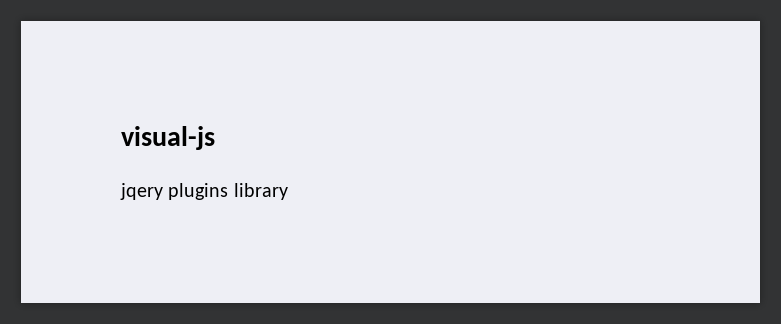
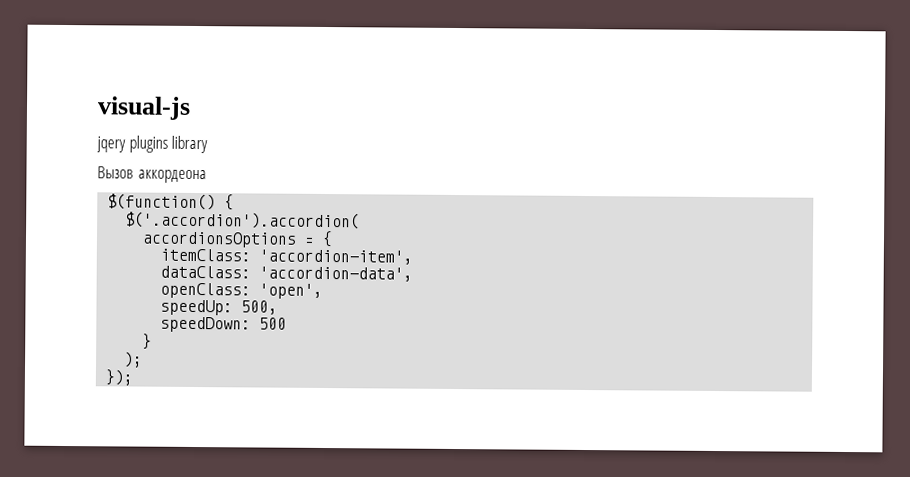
+ Вызов аккордеона
+ $(function() {
+ $('.accordion').accordion(
+ accordionsOptions = {
+ itemClass: 'accordion-item',
+ dataClass: 'accordion-data',
+ openClass: 'open',
+ speedUp: 500,
+ speedDown: 500
+ }
+ );
+ });

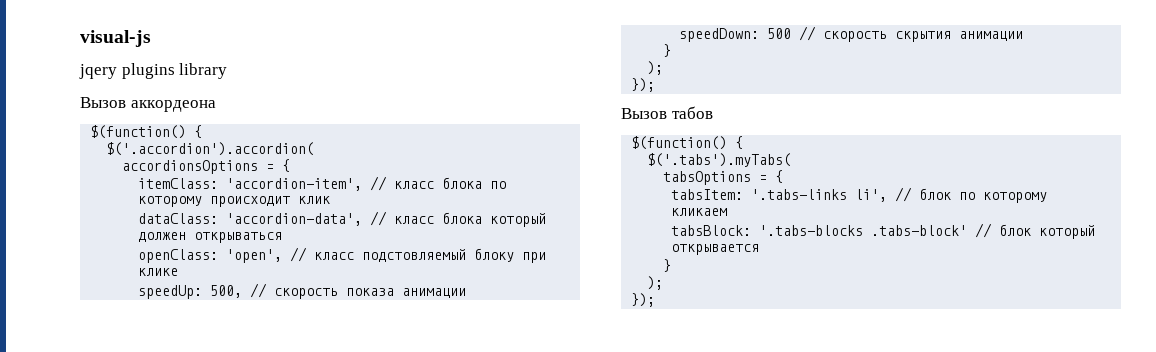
- itemClass: 'accordion-item',
- dataClass: 'accordion-data',
- openClass: 'open',
- speedUp: 500,
- speedDown: 500
+ itemClass: 'accordion-item', // класс блока по которому происходит клик
+ dataClass: 'accordion-data', // класс блока который должен открываться
+ openClass: 'open', // класс подстовляемый блоку при клике
+ speedUp: 500, // скорость показа анимации
+ speedDown: 500 // скорость скрытия анимации
+ }
+ );
+ });
+ Вызов табов
+ $(function() {
+ $('.tabs').myTabs(
+ tabsOptions = {
+ tabsItem: '.tabs-links li', // блок по которому кликаем
+ tabsBlock: '.tabs-blocks .tabs-block' // блок который открывается

